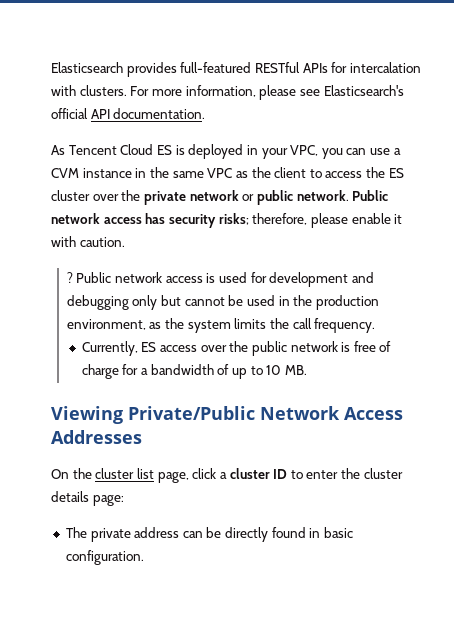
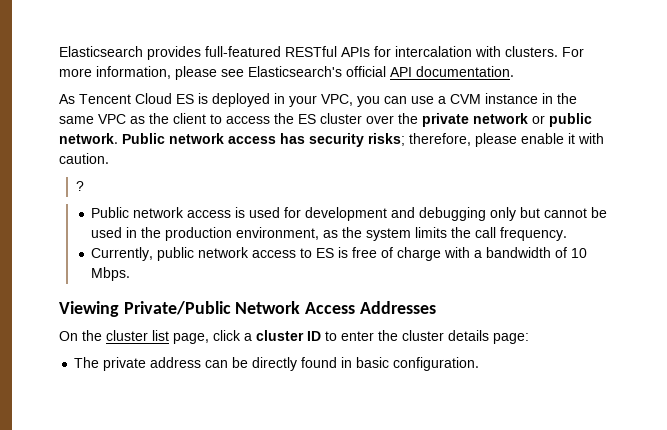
- ? Public network access is used for development and debugging only but cannot be used in the production environment, as the system limits the call frequency.
+ ?
+ Public network access is used for development and debugging only but cannot be used in the production environment, as the system limits the call frequency.
- Currently, ES access over the public network is free of charge for a bandwidth of up to 10 MB.
+ Currently, public network access to ES is free of charge with a bandwidth of 10 Mbps.

